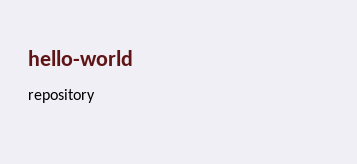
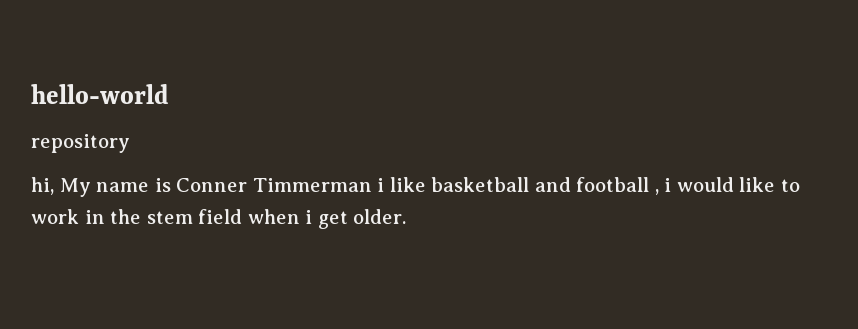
+ hi, My name is Conner Timmerman i like basketball and football , i would like to work in the stem field when i get older.

